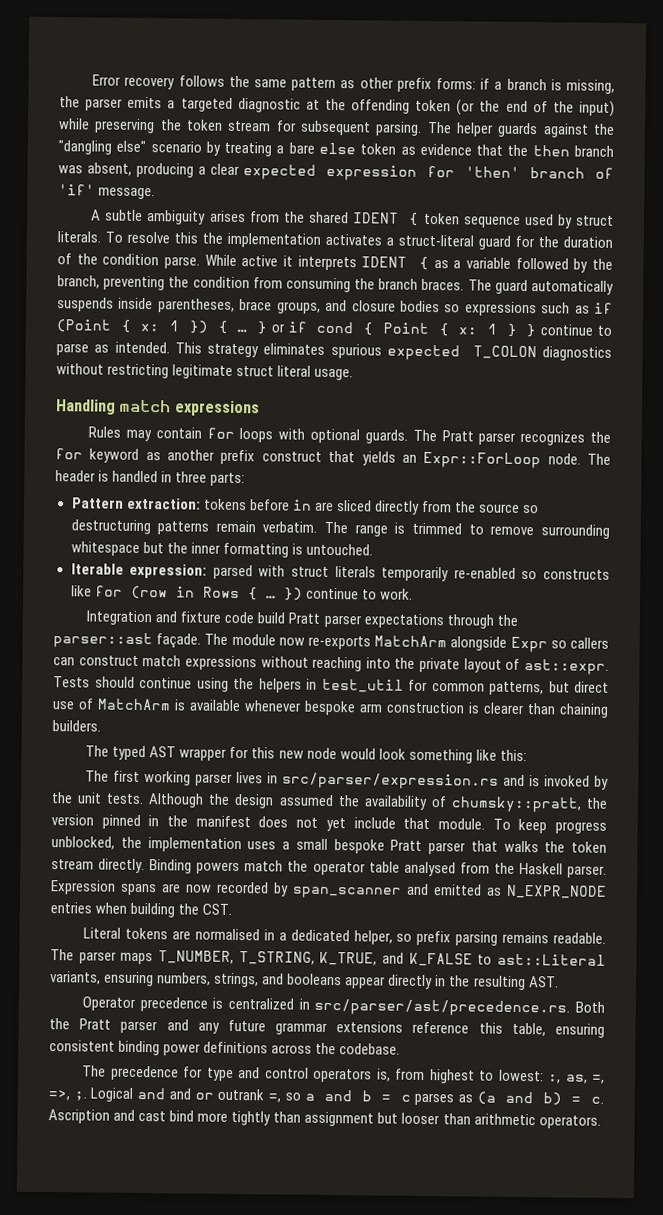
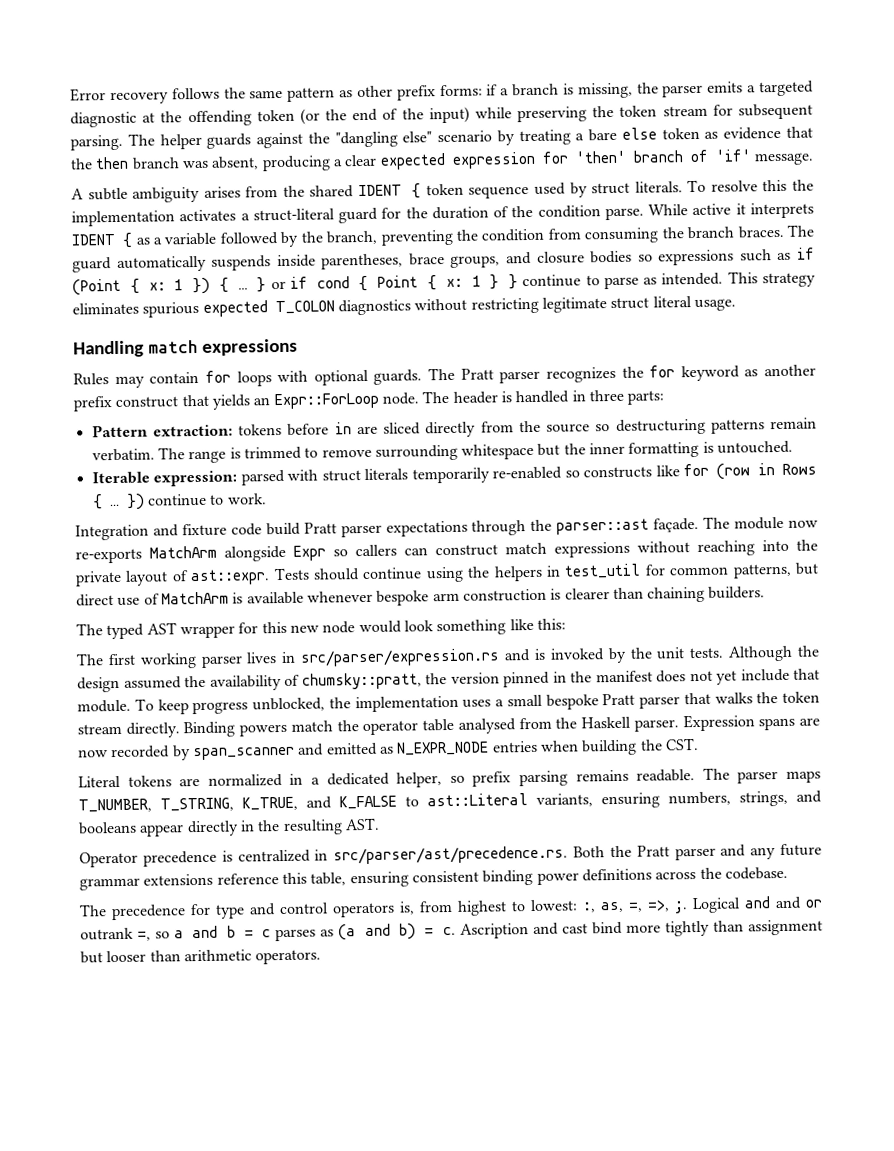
- Literal tokens are normalised in a dedicated helper, so prefix parsing remains readable.
+ Literal tokens are normalized in a dedicated helper, so prefix parsing remains readable.

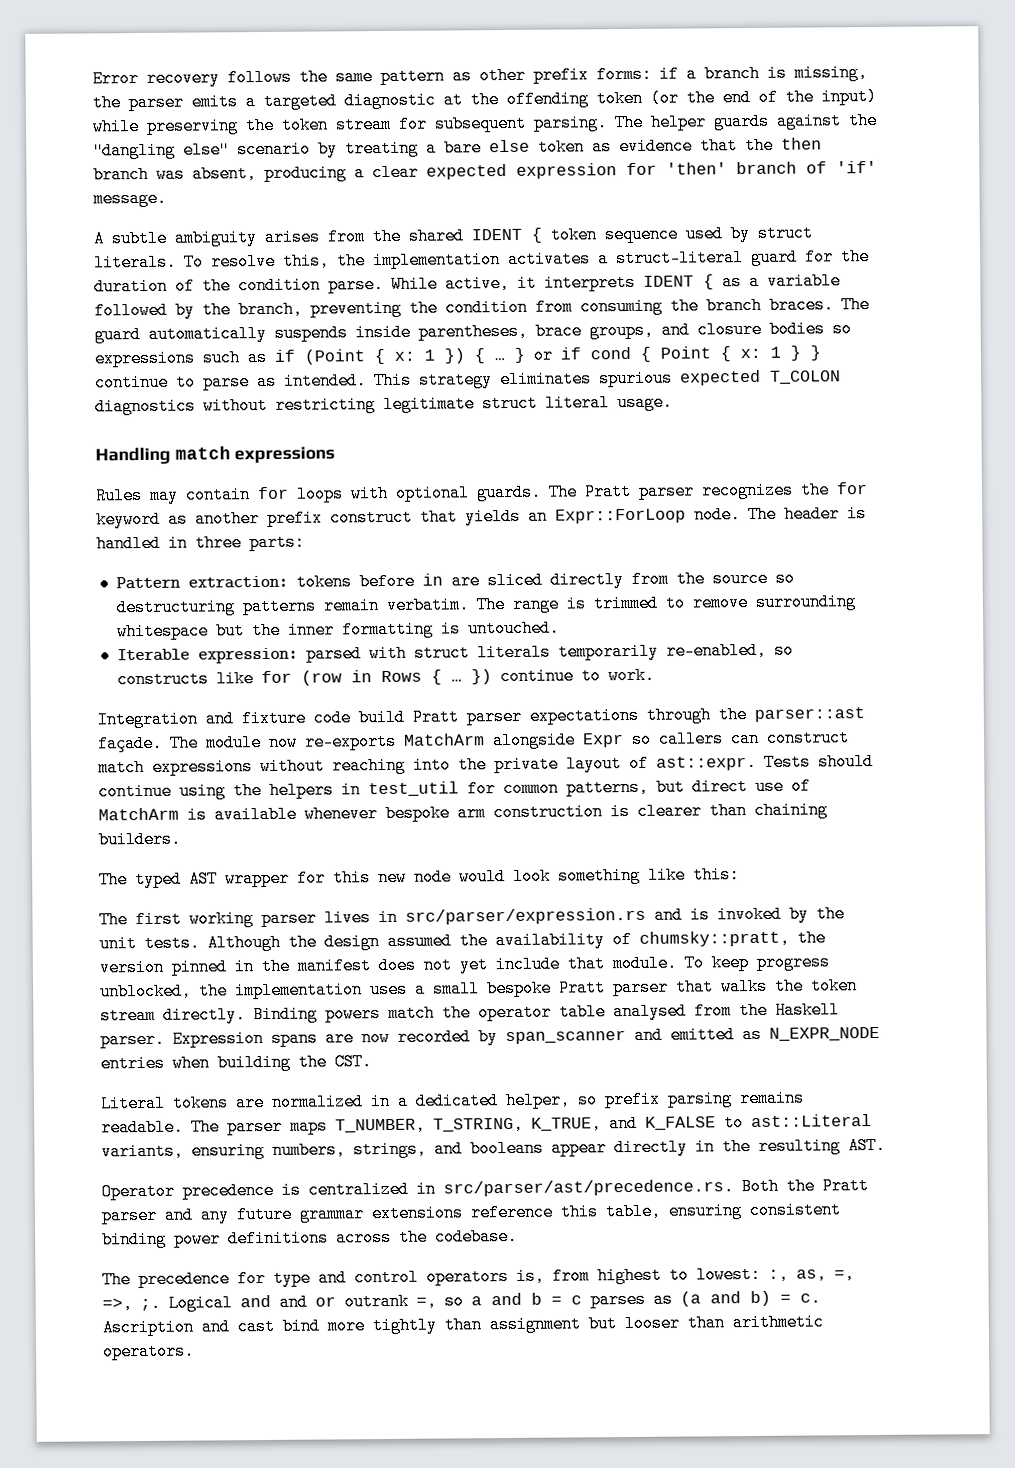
- To resolve this the implementation activates a struct-literal guard for the duration of the condition parse.
+ To resolve this, the implementation activates a struct-literal guard for the duration of the condition parse.
- While active it interprets IDENT { as a variable followed by the branch, preventing the condition from consuming the branch braces.
+ While active, it interprets IDENT { as a variable followed by the branch, preventing the condition from consuming the branch braces.
- Iterable expression: parsed with struct literals temporarily re-enabled so constructs like for (row in Rows { …
+ Iterable expression: parsed with struct literals temporarily re-enabled, so constructs like for (row in Rows { …

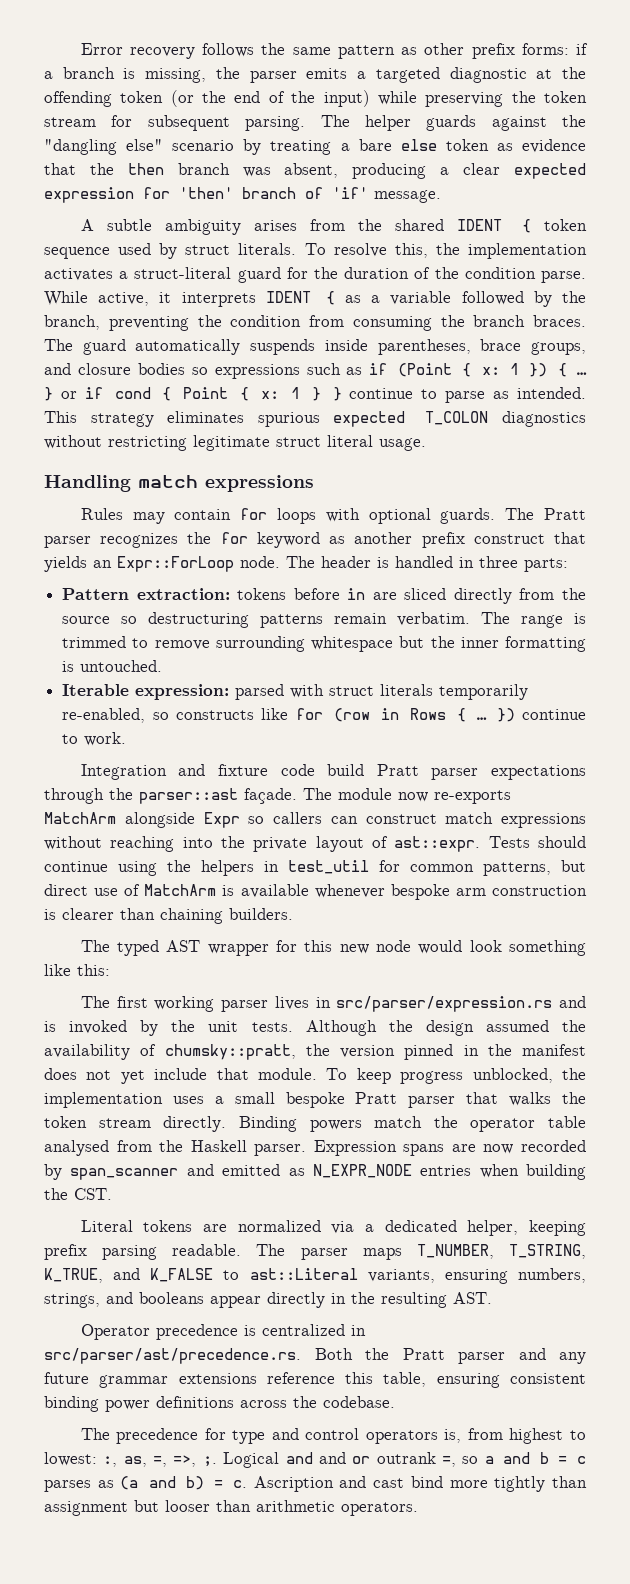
- Literal tokens are normalized in a dedicated helper, so prefix parsing remains readable.
+ Literal tokens are normalized via a dedicated helper, keeping prefix parsing readable.

